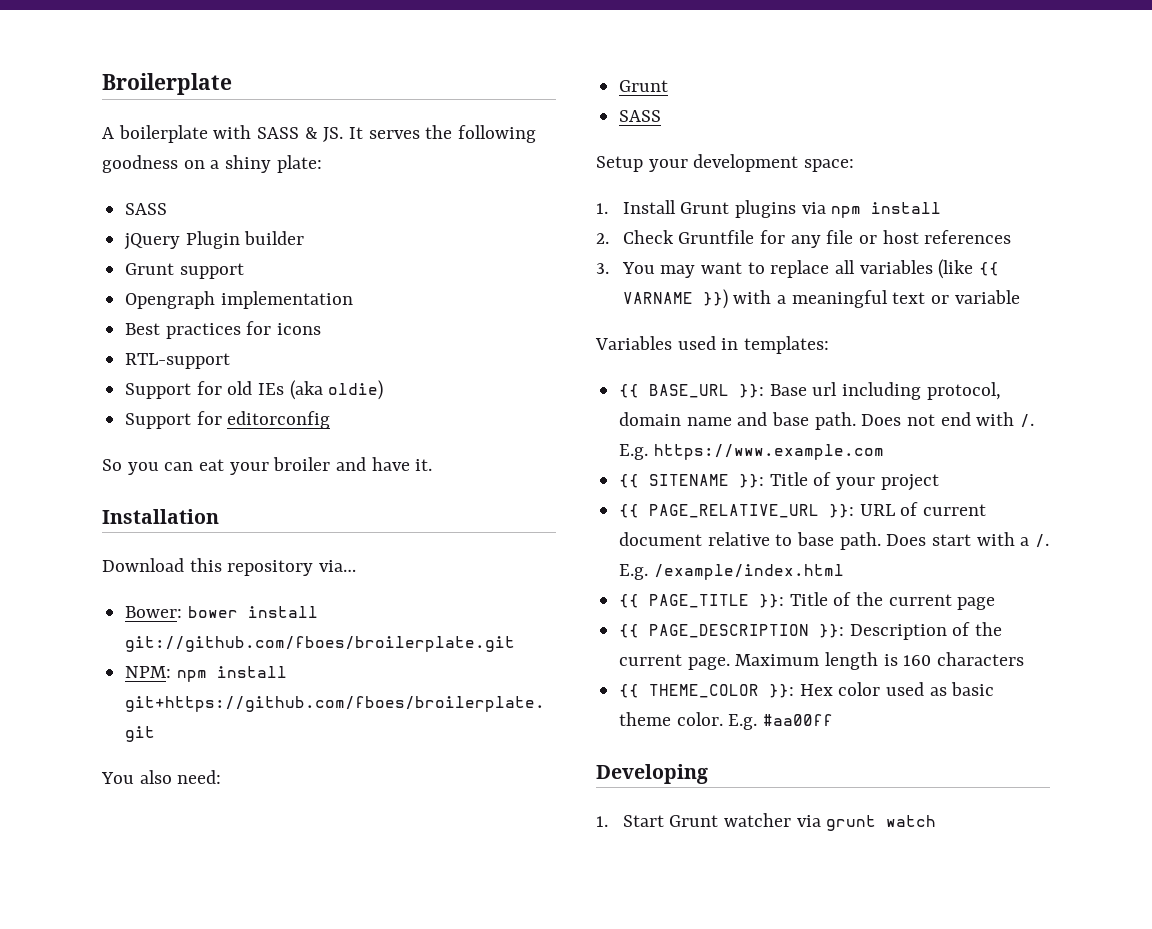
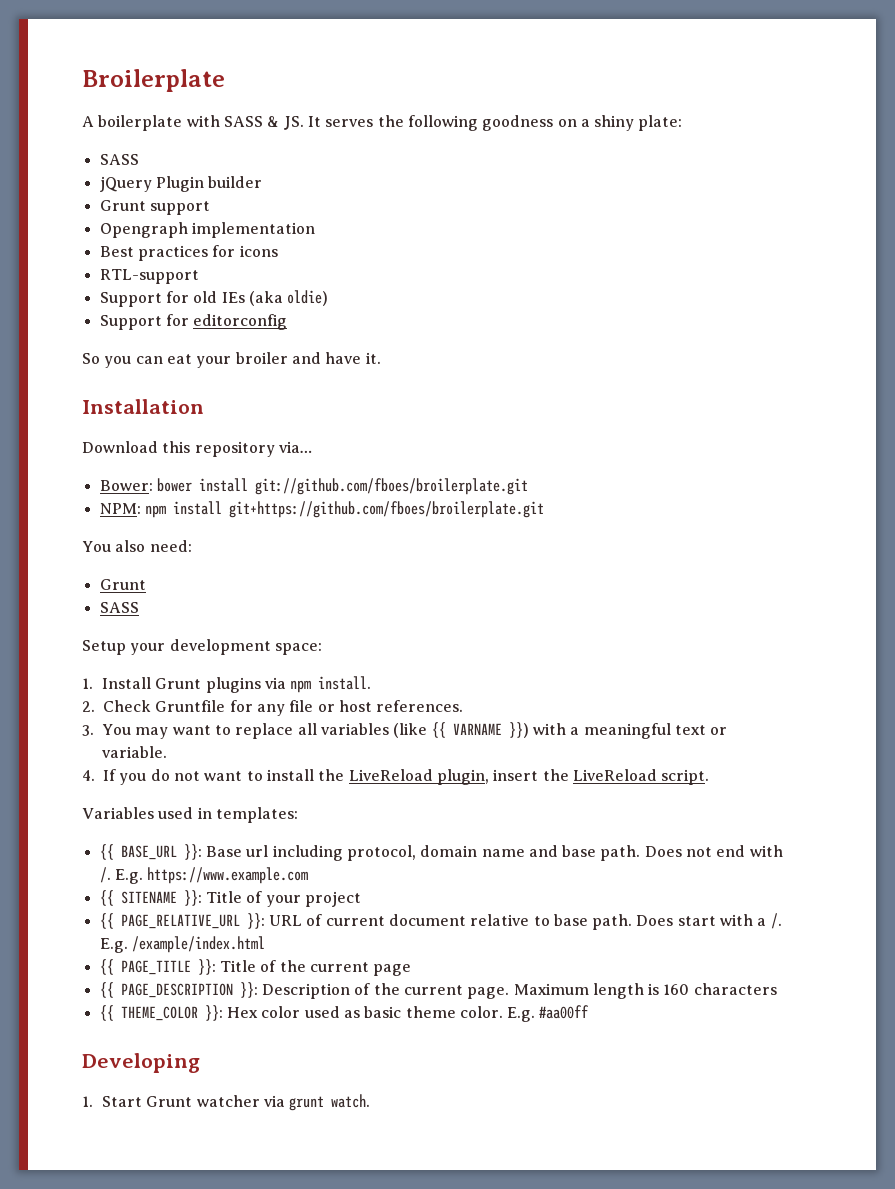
- 1. Install Grunt plugins via npm install
+ 1. Install Grunt plugins via npm install.
- 2. Check Gruntfile for any file or host references
+ 2. Check Gruntfile for any file or host references.
- 3. You may want to replace all variables (like {{ VARNAME }}) with a meaningful text or variable
+ 3. You may want to replace all variables (like {{ VARNAME }}) with a meaningful text or variable.
+ 4. If you do not want to install the LiveReload plugin, insert the LiveReload script.
- 1. Start Grunt watcher via grunt watch
+ 1. Start Grunt watcher via grunt watch.

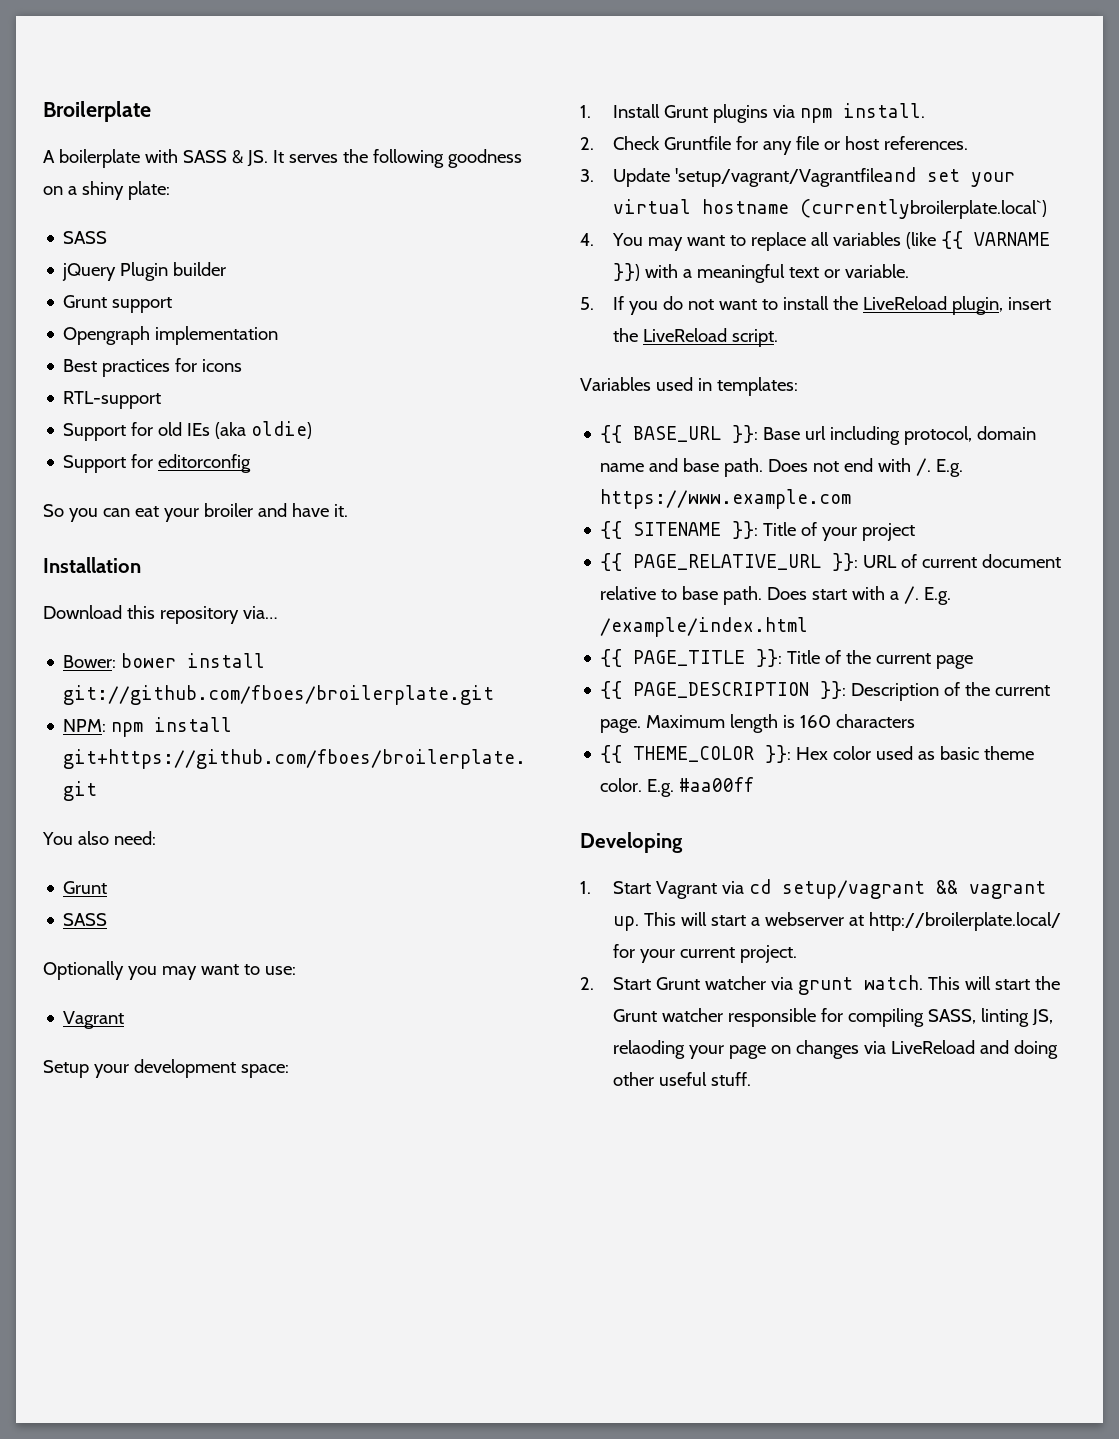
+ Optionally you may want to use:
+ Vagrant
- 3. You may want to replace all variables (like {{ VARNAME }}) with a meaningful text or variable.
+ 3. Update 'setup/vagrant/Vagrantfileand set your virtual hostname (currentlybroilerplate.local`)
+ 4. You may want to replace all variables (like {{ VARNAME }}) with a meaningful text or variable.
- 4. If you do not want to install the LiveReload plugin, insert the LiveReload script.
+ 5. If you do not want to install the LiveReload plugin, insert the LiveReload script.
- 1. Start Grunt watcher via grunt watch.
+ 1. Start Vagrant via cd setup/vagrant && vagrant up. This will start a webserver at http://broilerplate.local/ for your current project.
+ 2. Start Grunt watcher via grunt watch.
+ This will start the Grunt watcher responsible for compiling SASS, linting JS, relaoding your page on changes via LiveReload and doing other useful stuff.

